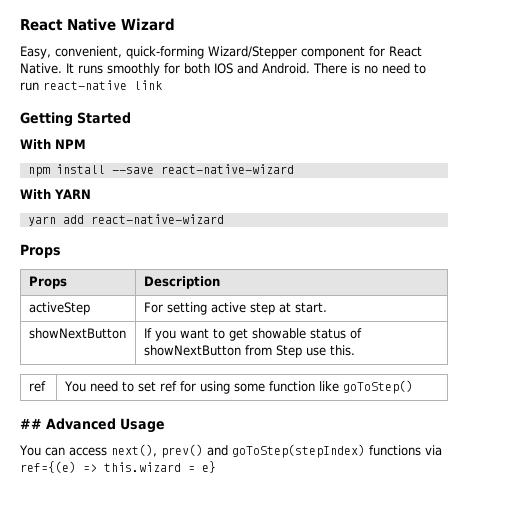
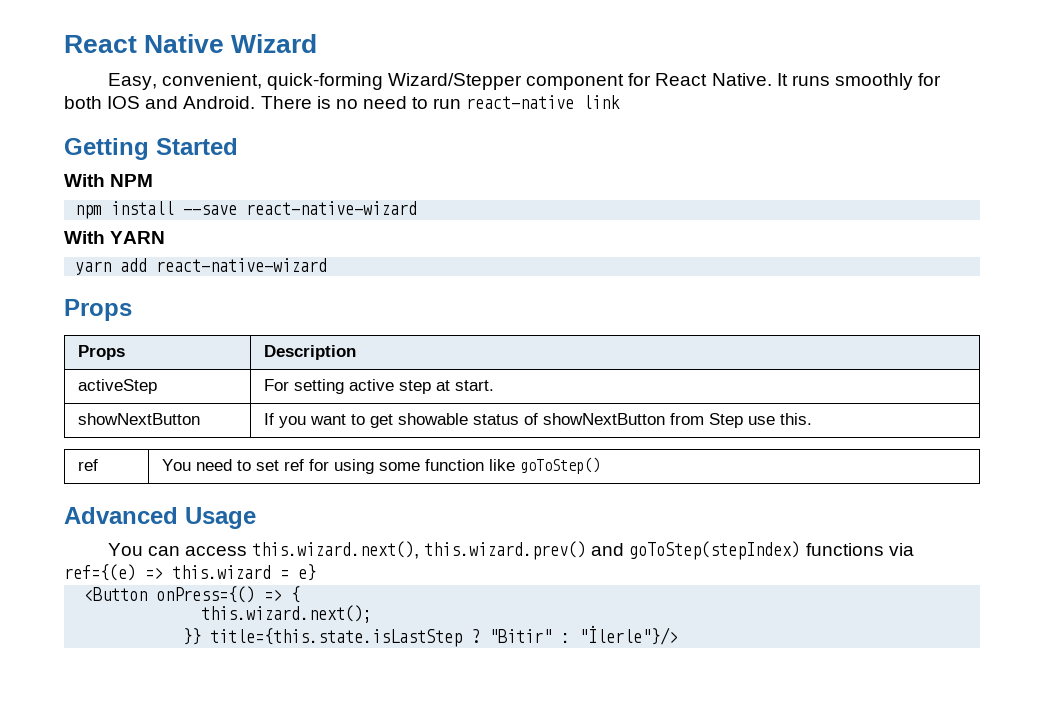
- ## Advanced Usage
+ Advanced Usage
- You can access next(), prev() and goToStep(stepIndex) functions via ref={(e) => this.wizard = e}
+ You can access this.wizard.next(), this.wizard.prev() and goToStep(stepIndex) functions via ref={(e) => this.wizard = e}
+ <Button onPress={() => {
+ this.wizard.next();
+ }} title={this.state.isLastStep ? "Bitir" : "İlerle"}/>

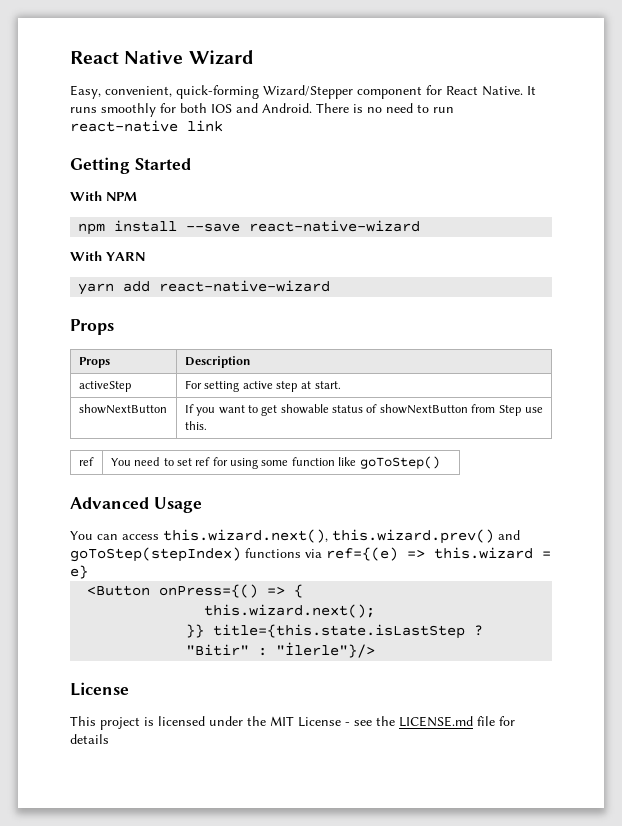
  "Bitir" : "İlerle"}/>
+ License
+ This project is licensed under the MIT License - see the LICENSE.md file for details

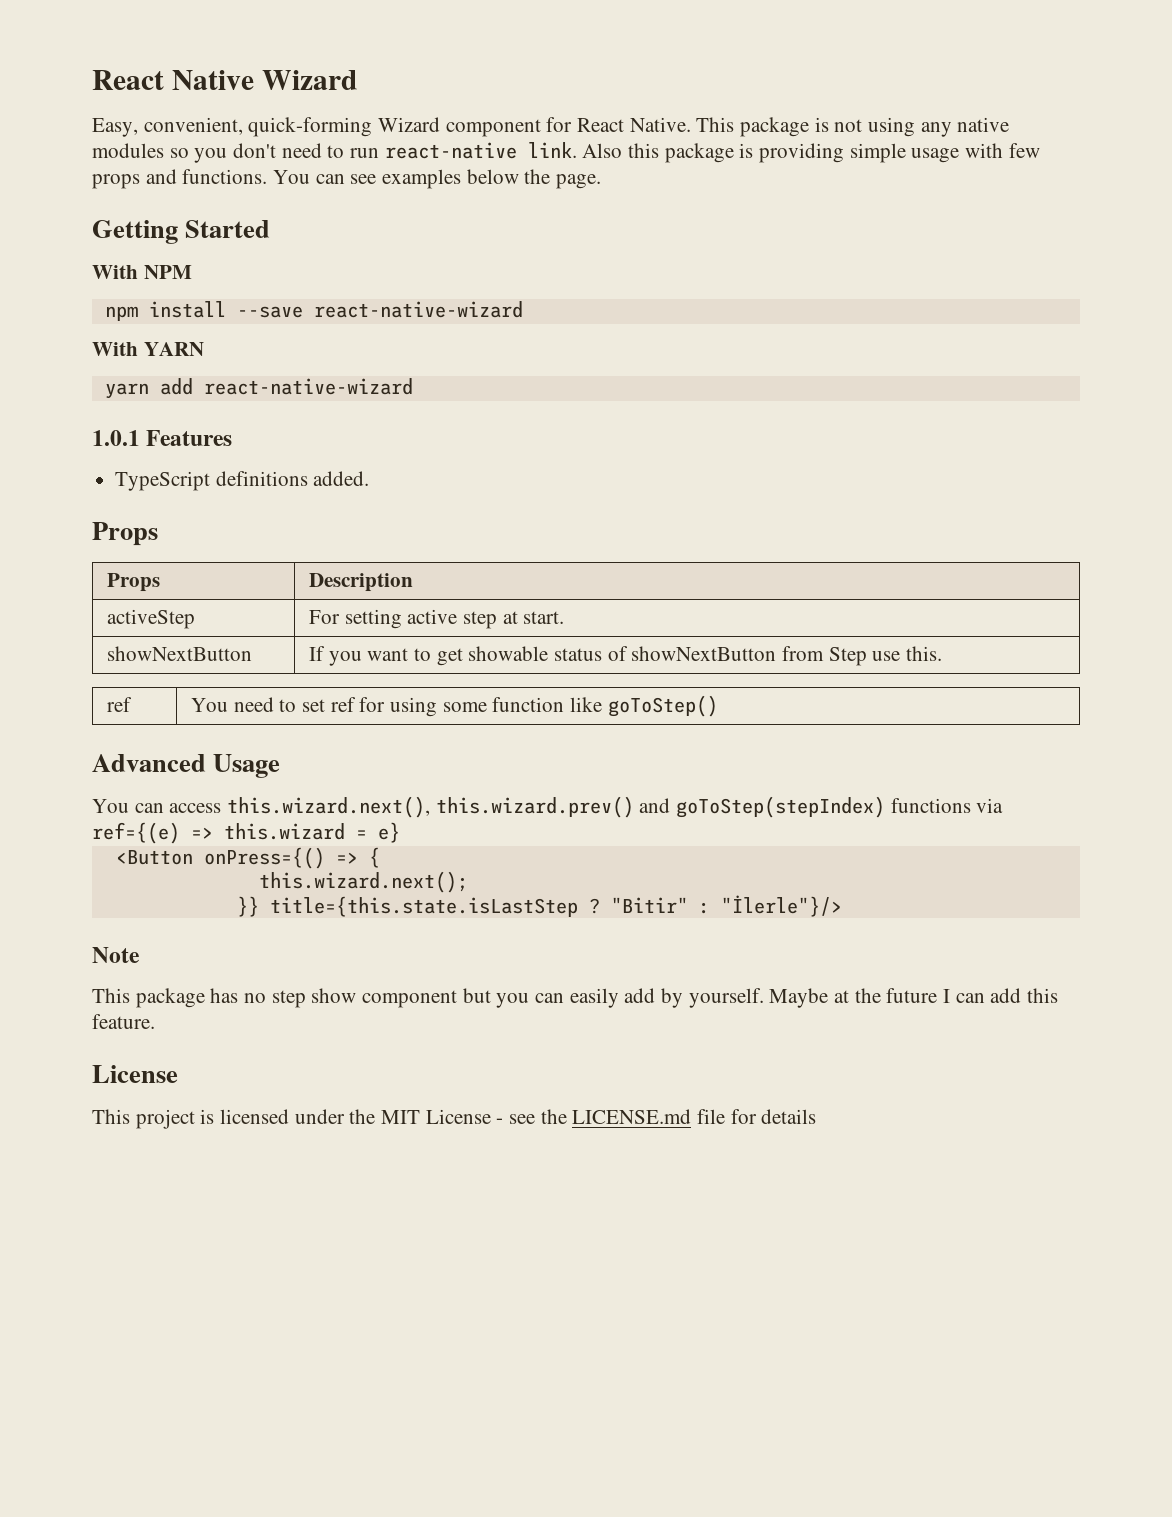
- Easy, convenient, quick-forming Wizard/Stepper component for React Native.
+ Easy, convenient, quick-forming Wizard component for React Native.
- It runs smoothly for both IOS and Android. There is no need to run react-native link
+ This package is not using any native modules so you don't need to run react-native link. Also this package is providing simple usage with few props and functions. You can see examples below the page.
+ 1.0.1 Features
+ TypeScript definitions added.
+ Note
+ This package has no step show component but you can easily add by yourself. Maybe at the future I can add this feature.

